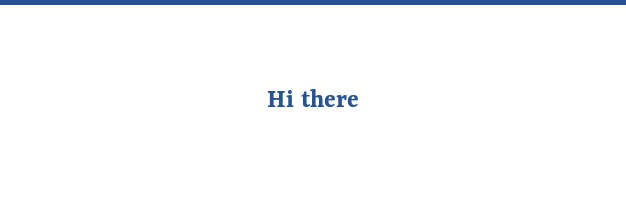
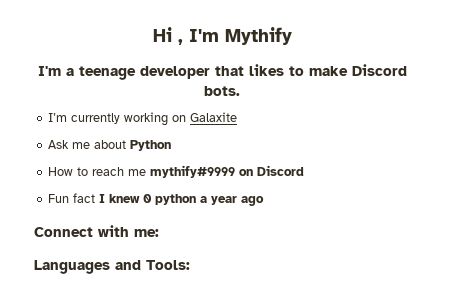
- Hi there
+ Hi , I'm Mythify
+ I'm a teenage developer that likes to make Discord bots.
+ I’m currently working on Galaxite
+ Ask me about Python
+ How to reach me mythify#9999 on Discord
+ Fun fact I knew 0 python a year ago
+ Connect with me:
+ Languages and Tools:

